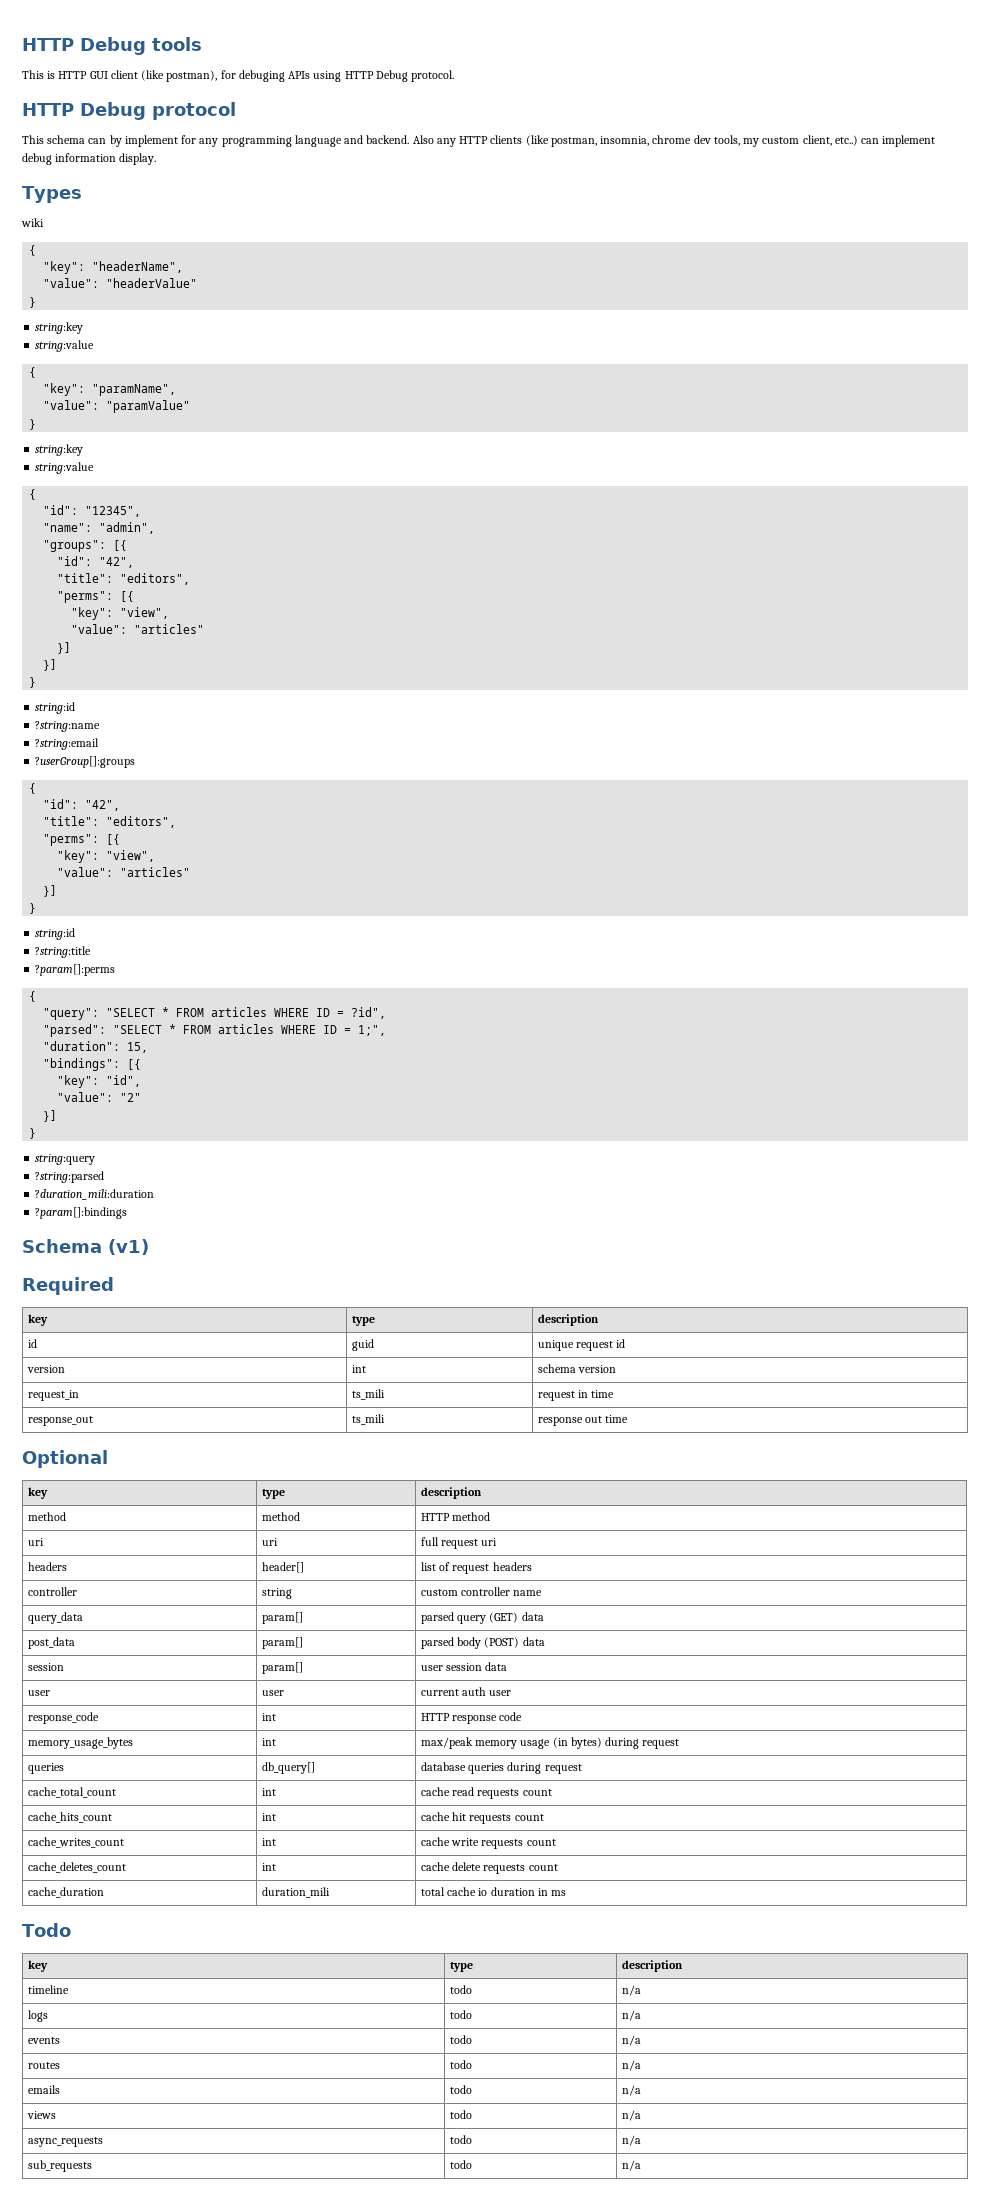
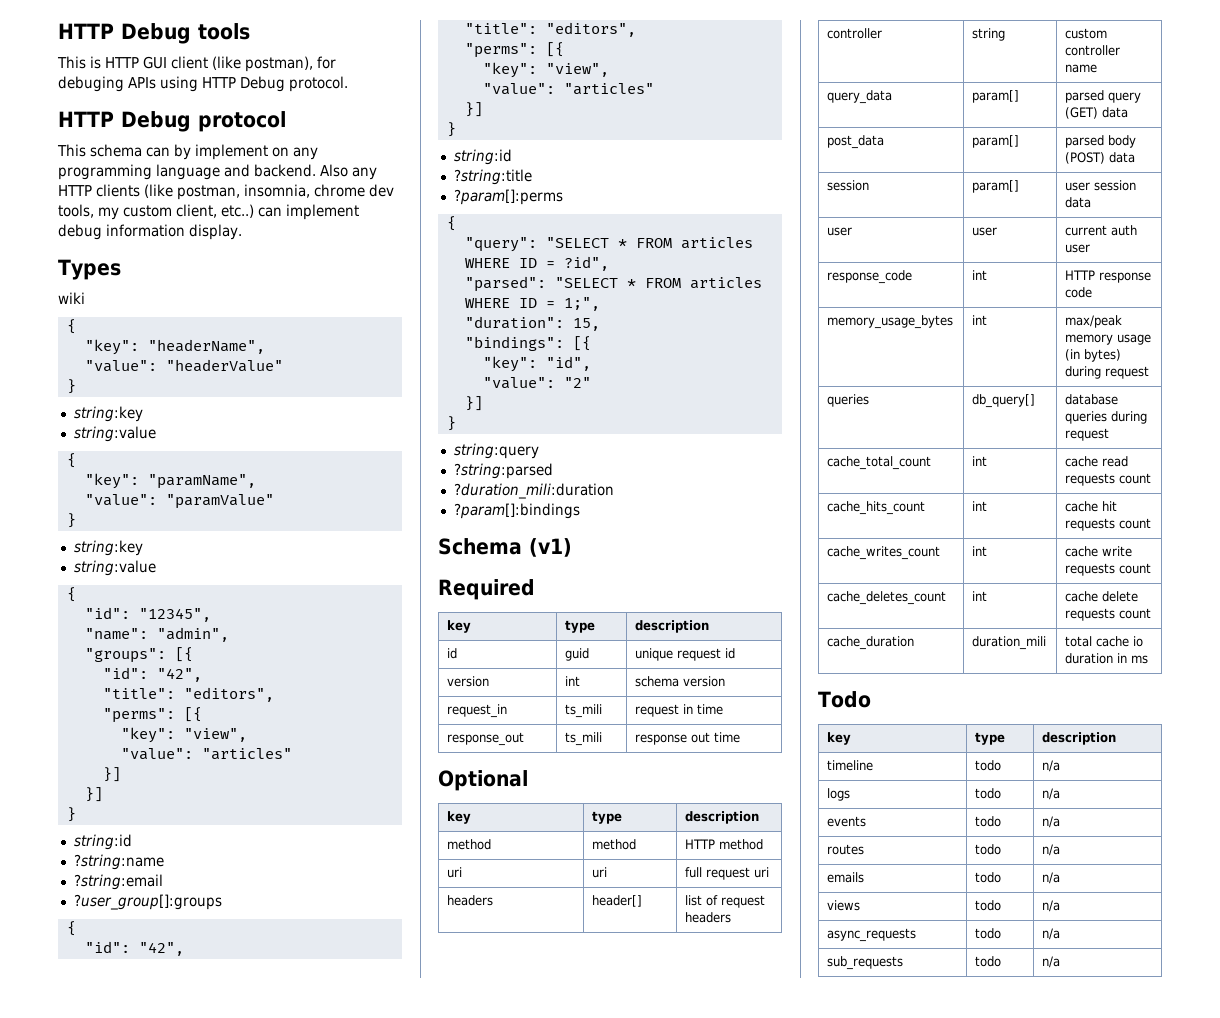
- This schema can by implement for any programming language and backend.
+ This schema can by implement on any programming language and backend.
- ?userGroup[]:groups
+ ?user_group[]:groups

